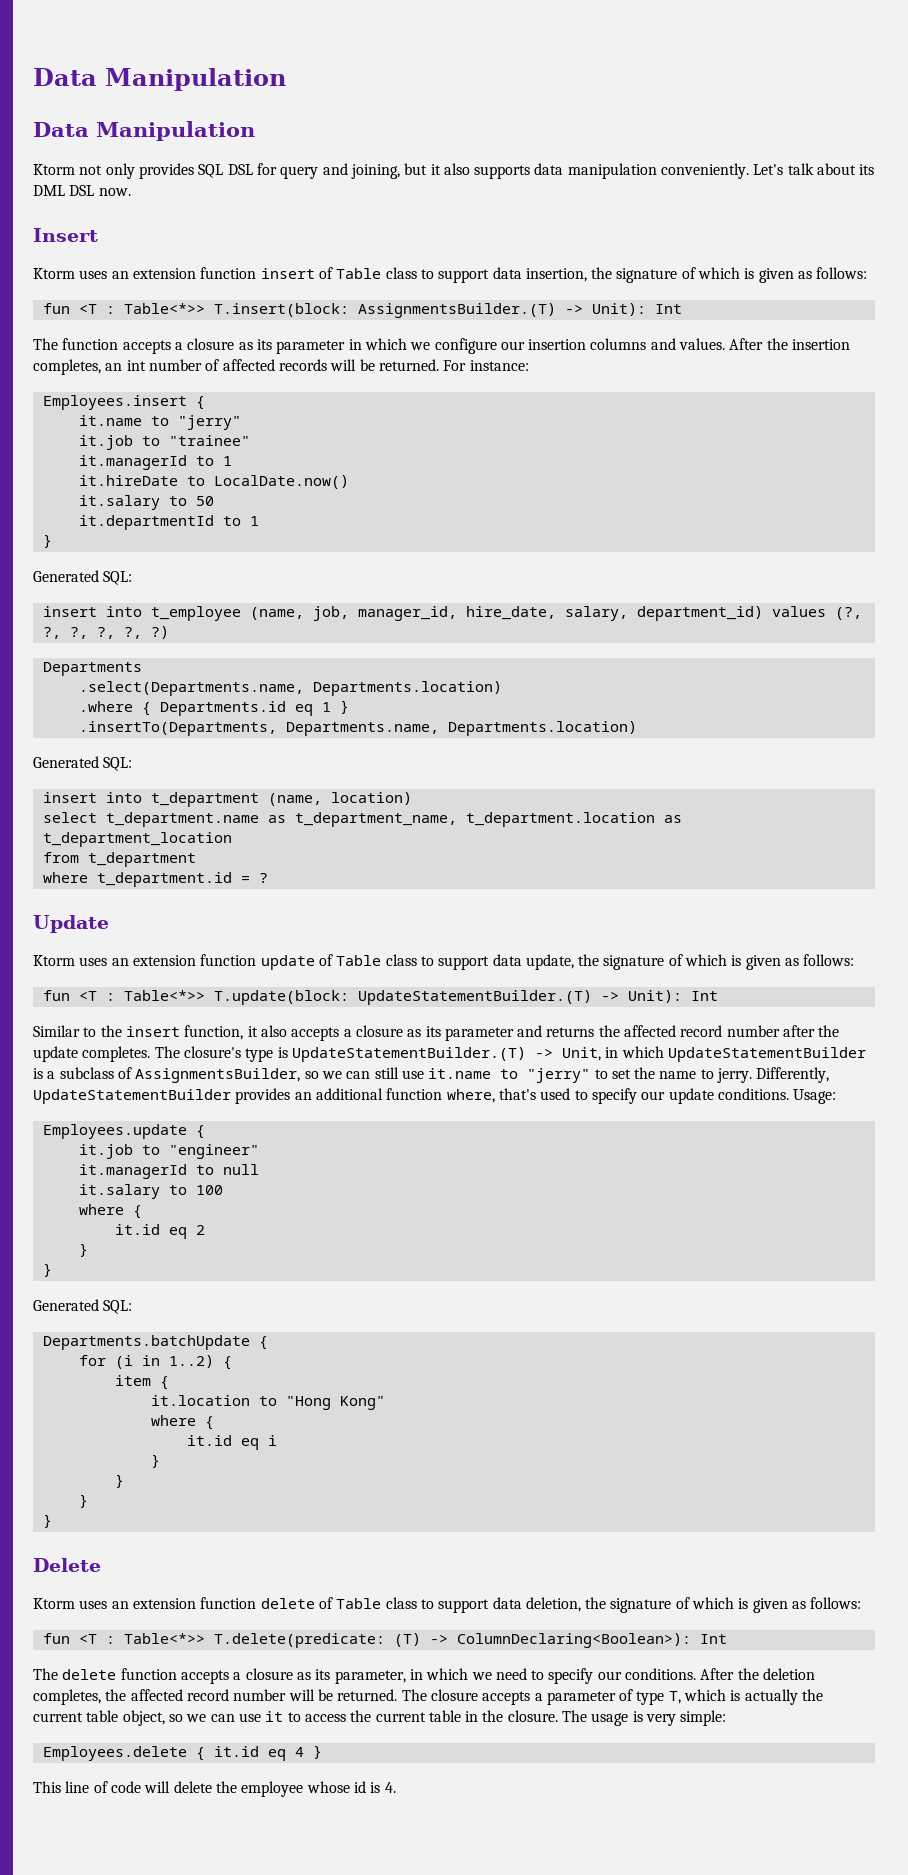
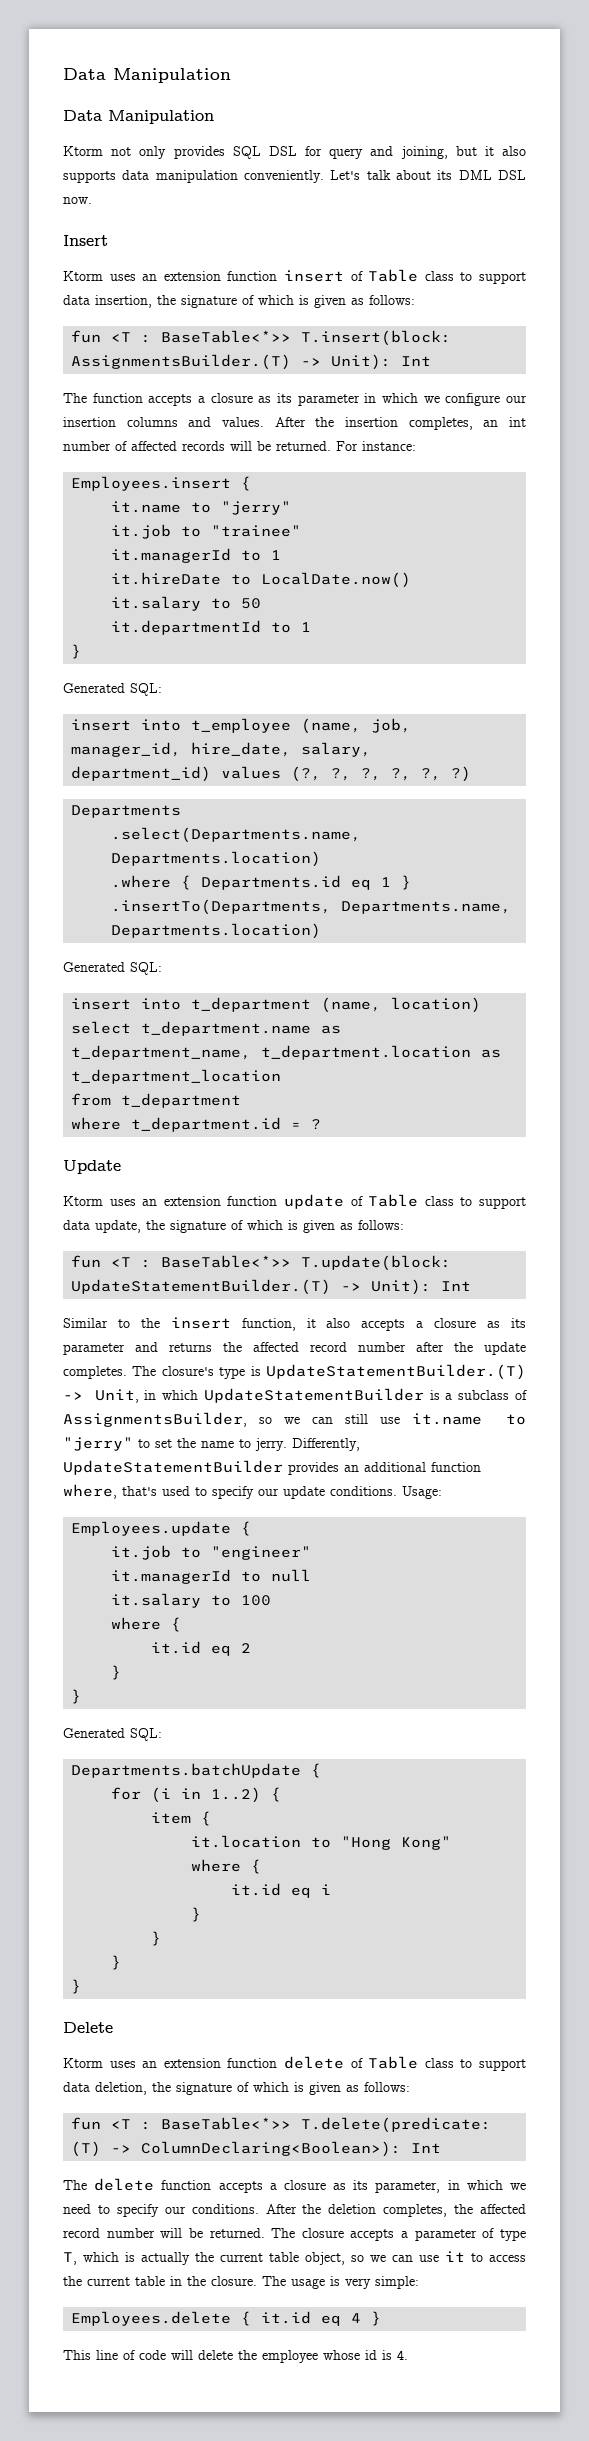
- fun <T : Table<*>> T.insert(block: AssignmentsBuilder.(T) -> Unit): Int
+ fun <T : BaseTable<*>> T.insert(block: AssignmentsBuilder.(T) -> Unit): Int
- fun <T : Table<*>> T.update(block: UpdateStatementBuilder.(T) -> Unit): Int
+ fun <T : BaseTable<*>> T.update(block: UpdateStatementBuilder.(T) -> Unit): Int
- fun <T : Table<*>> T.delete(predicate: (T) -> ColumnDeclaring<Boolean>): Int
+ fun <T : BaseTable<*>> T.delete(predicate: (T) -> ColumnDeclaring<Boolean>): Int

